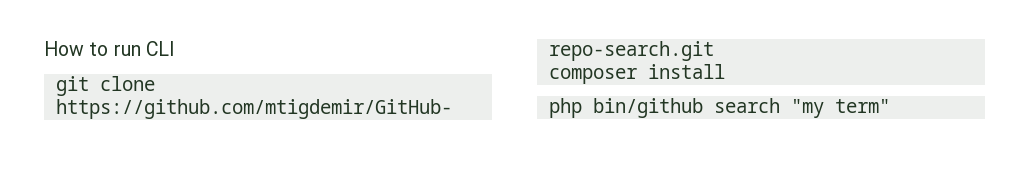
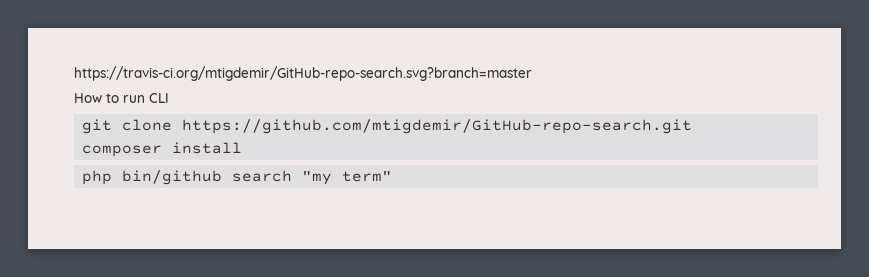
+ https://travis-ci.org/mtigdemir/GitHub-repo-search.svg?branch=master

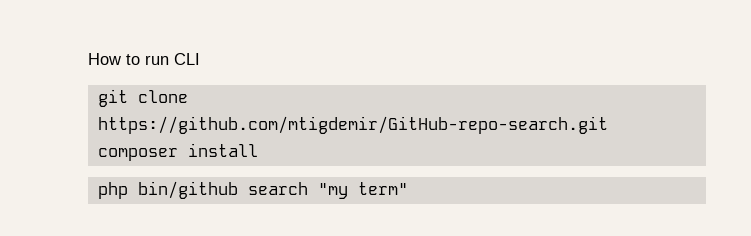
- https://travis-ci.org/mtigdemir/GitHub-repo-search.svg?branch=master

